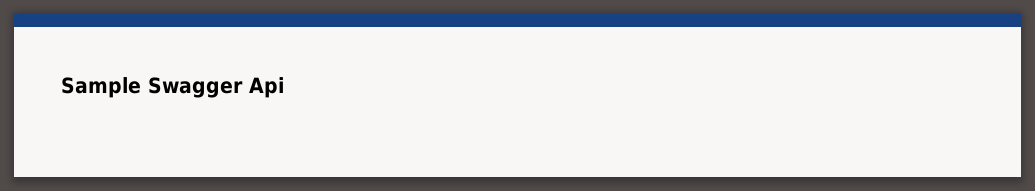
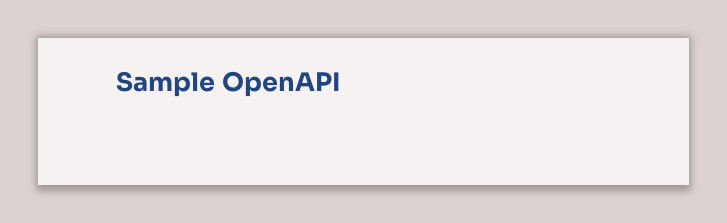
- Sample Swagger Api
+ Sample OpenAPI

